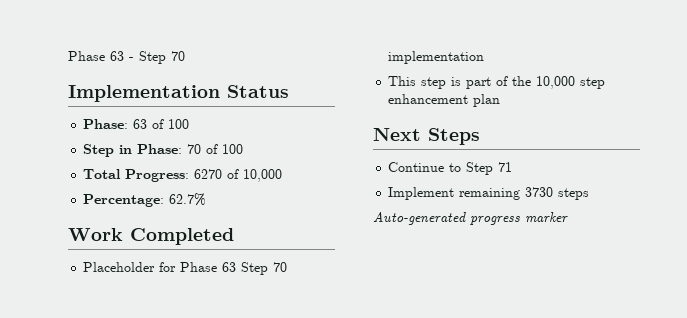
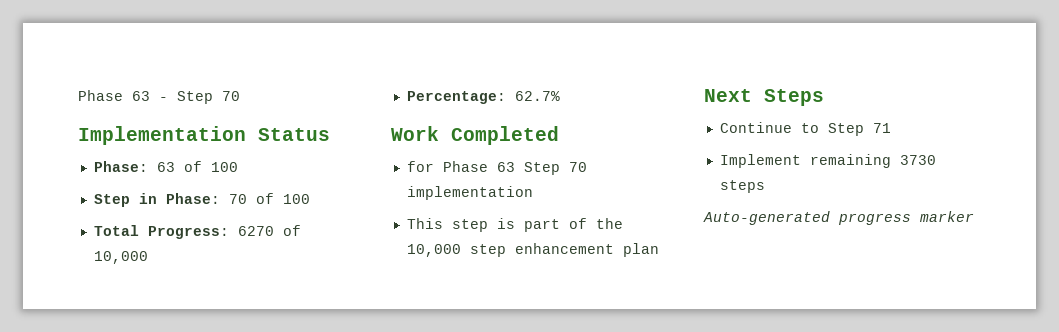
- Placeholder for Phase 63 Step 70 implementation
+ for Phase 63 Step 70 implementation

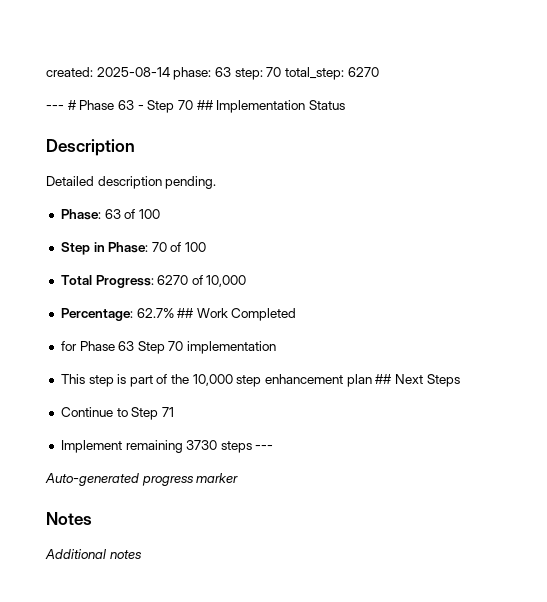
- Phase 63 - Step 70
- Implementation Status
+ created: 2025-08-14 phase: 63 step: 70 total_step: 6270
+ --- # Phase 63 - Step 70 ## Implementation Status
+ Description
+ Detailed description pending.
- Percentage: 62.7%
- Work Completed
+ Percentage: 62.7% ## Work Completed
- This step is part of the 10,000 step enhancement plan
- Next Steps
+ This step is part of the 10,000 step enhancement plan ## Next Steps
- Implement remaining 3730 steps
+ Implement remaining 3730 steps ---
+ Notes
+ Additional notes

